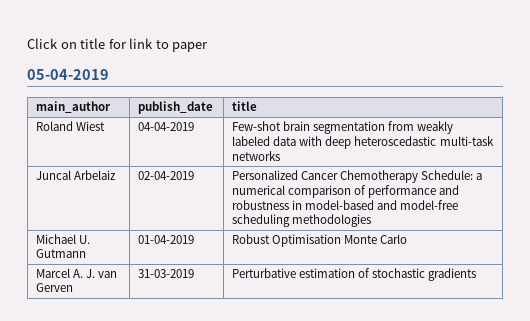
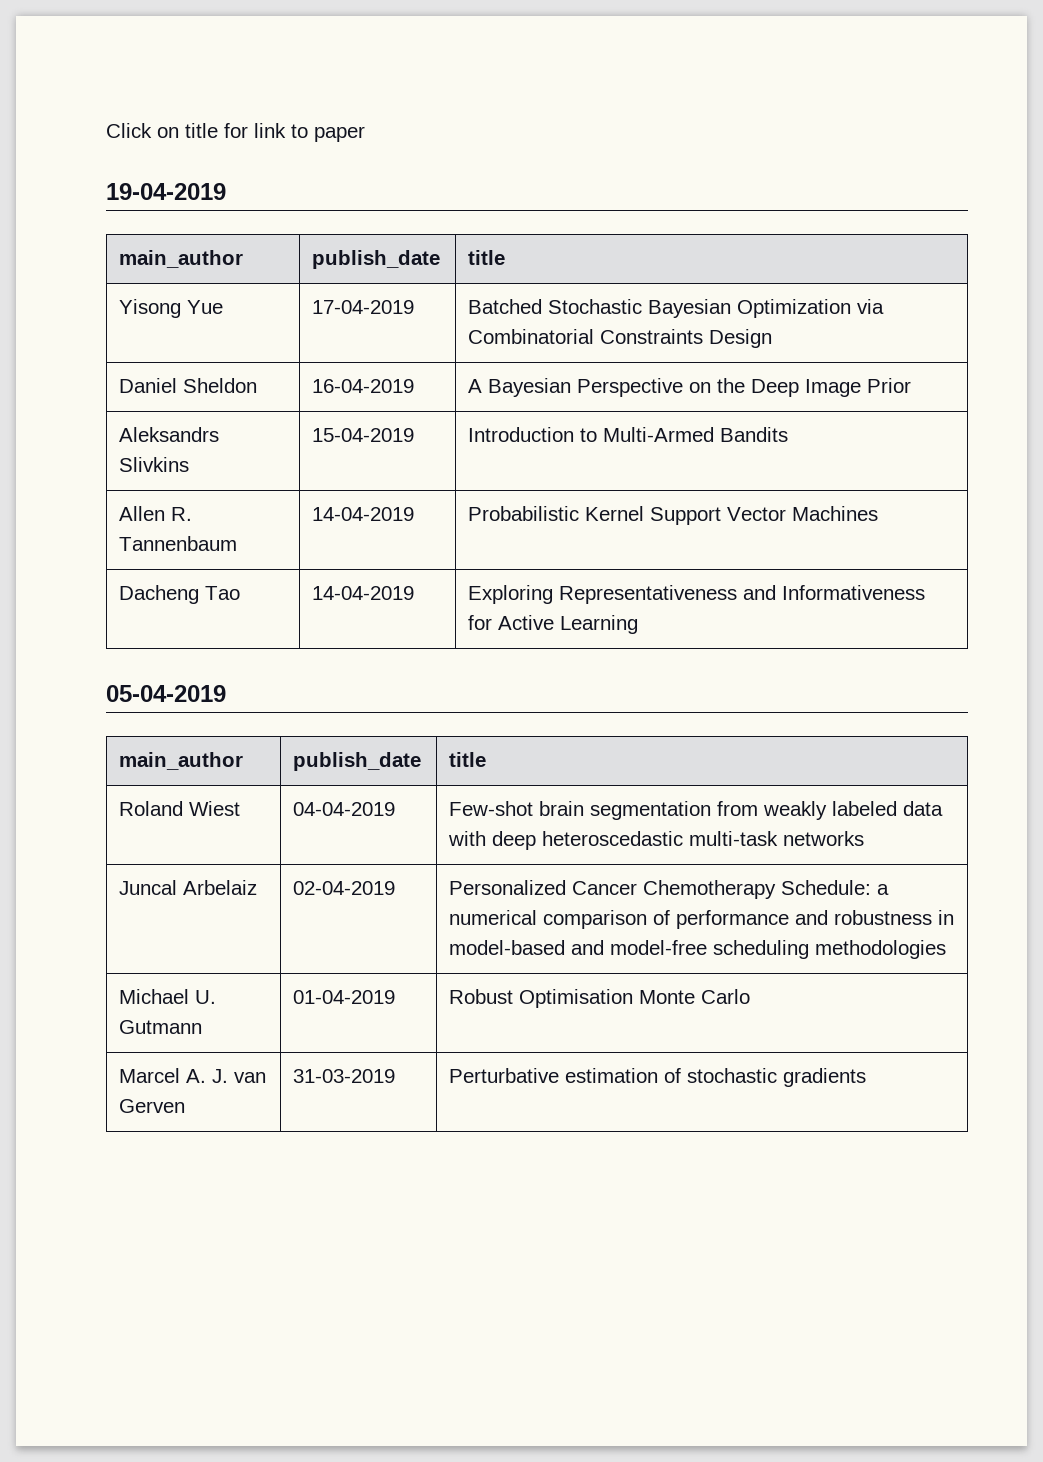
+ 19-04-2019
+ main_author | publish_date | title
+ Yisong Yue | 17-04-2019 | Batched Stochastic Bayesian Optimization via Combinatorial Constraints Design
+ Daniel Sheldon | 16-04-2019 | A Bayesian Perspective on the Deep Image Prior
+ Aleksandrs Slivkins | 15-04-2019 | Introduction to Multi-Armed Bandits
+ Allen R. Tannenbaum | 14-04-2019 | Probabilistic Kernel Support Vector Machines
+ Dacheng Tao | 14-04-2019 | Exploring Representativeness and Informativeness for Active Learning

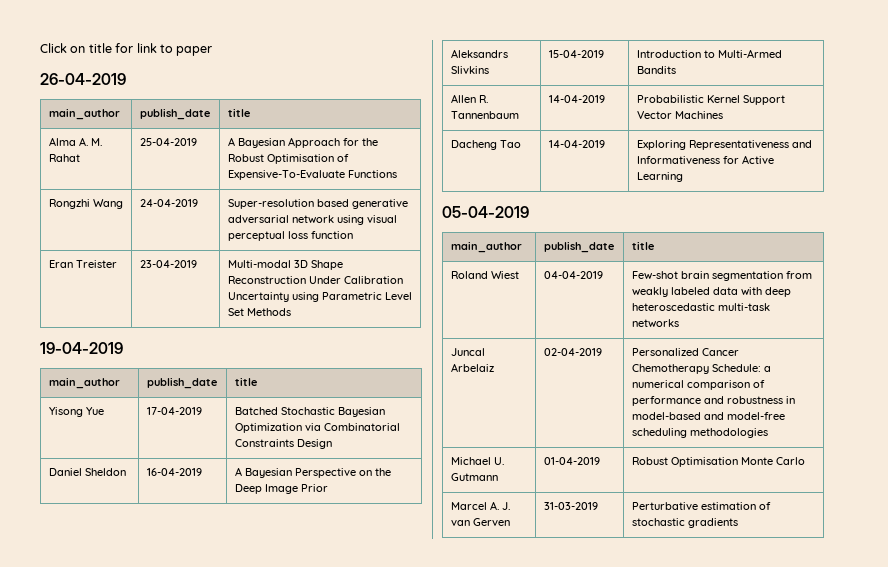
+ 26-04-2019
+ main_author | publish_date | title
+ Alma A. M. Rahat | 25-04-2019 | A Bayesian Approach for the Robust Optimisation of Expensive-To-Evaluate Functions
+ Rongzhi Wang | 24-04-2019 | Super-resolution based generative adversarial network using visual perceptual loss function
+ Eran Treister | 23-04-2019 | Multi-modal 3D Shape Reconstruction Under Calibration Uncertainty using Parametric Level Set Methods

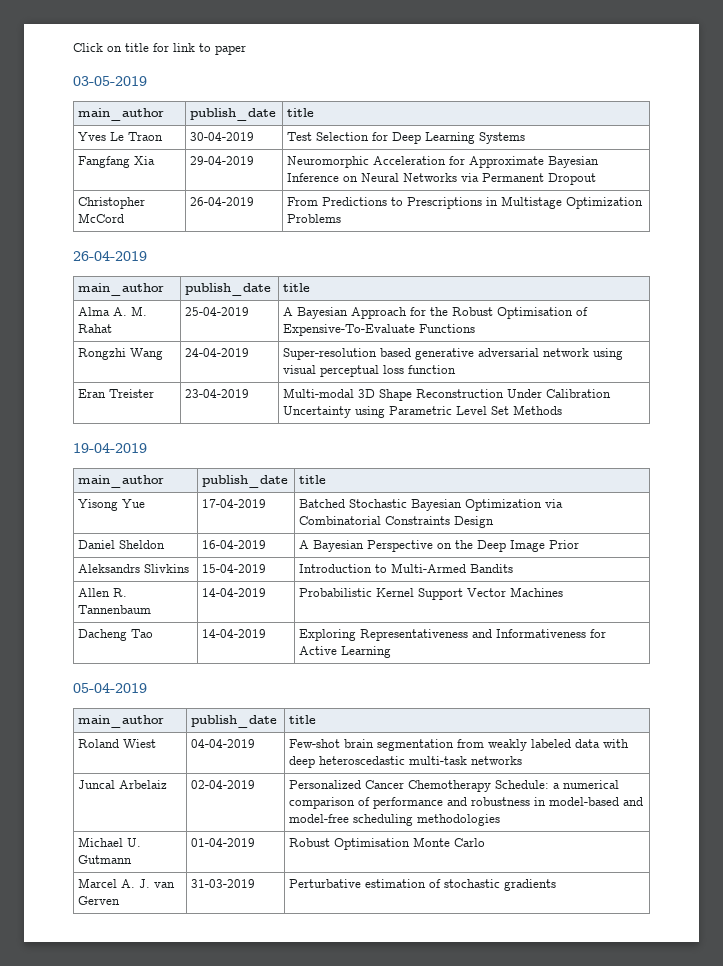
+ 03-05-2019
+ main_author | publish_date | title
+ Yves Le Traon | 30-04-2019 | Test Selection for Deep Learning Systems
+ Fangfang Xia | 29-04-2019 | Neuromorphic Acceleration for Approximate Bayesian Inference on Neural Networks via Permanent Dropout
+ Christopher McCord | 26-04-2019 | From Predictions to Prescriptions in Multistage Optimization Problems

